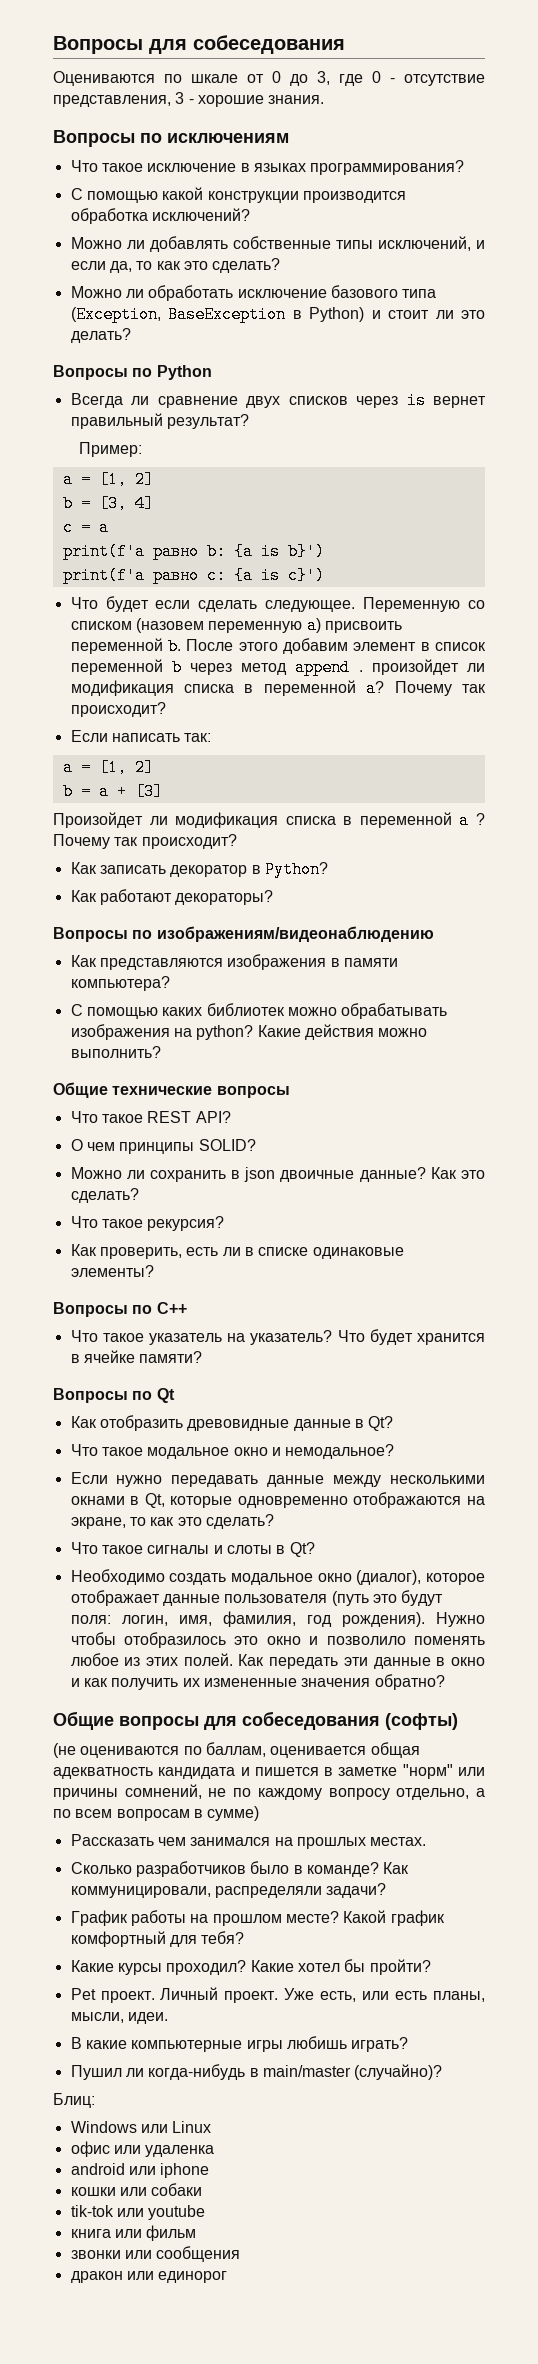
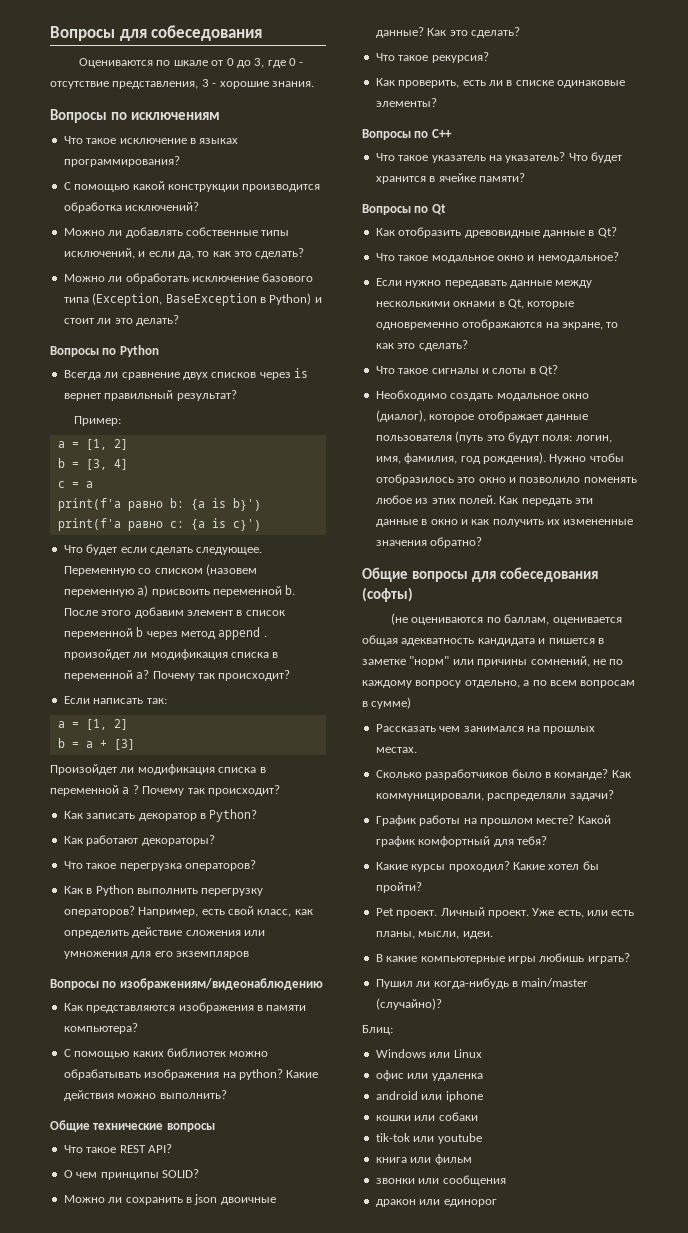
+ Что такое перегрузка операторов?
+ Как в Python выполнить перегрузку операторов? Например, есть свой класс, как определить действие сложения или умножения для его экземпляров

